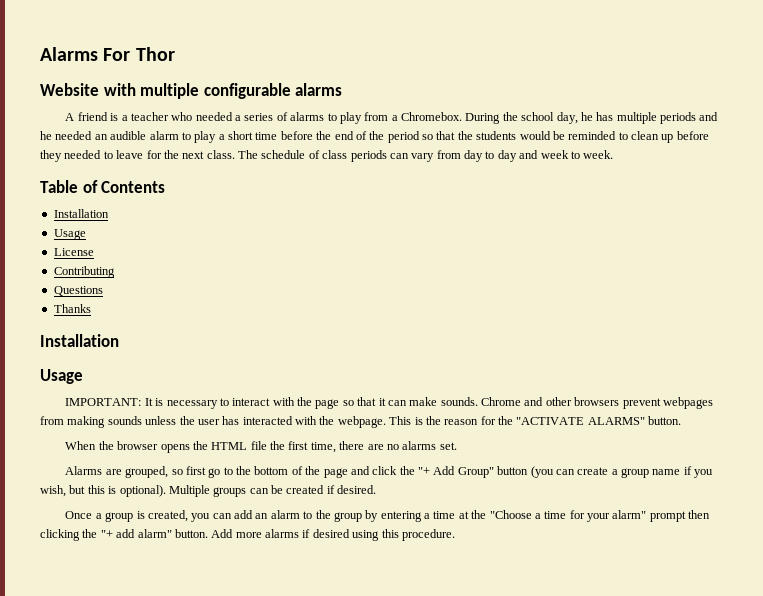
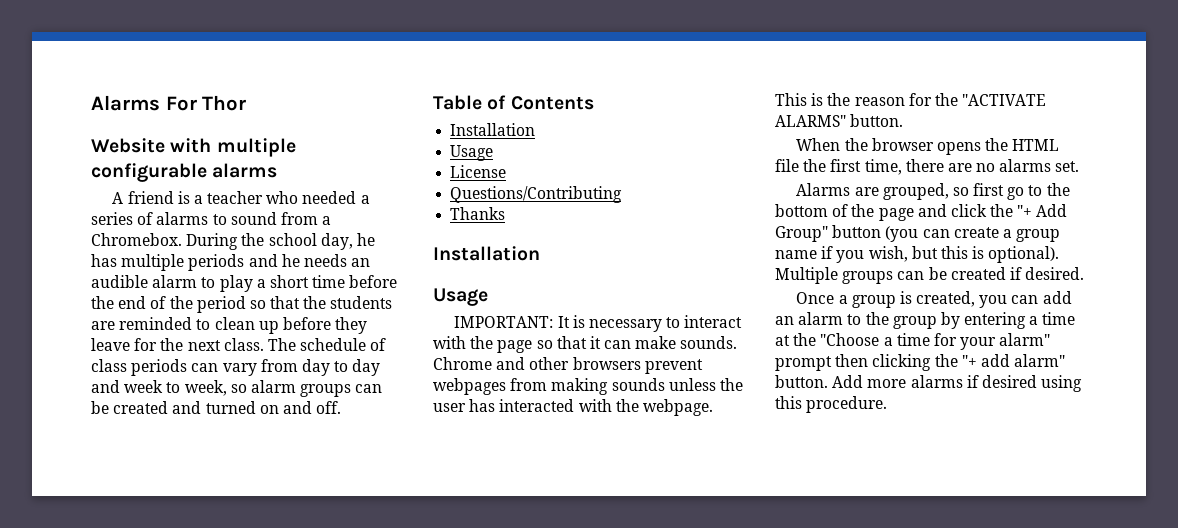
- A friend is a teacher who needed a series of alarms to play from a Chromebox.
+ A friend is a teacher who needed a series of alarms to sound from a Chromebox.
- During the school day, he has multiple periods and he needed an audible alarm to play a short time before the end of the period so that the students would be reminded to clean up before they needed to leave for the next class.
+ During the school day, he has multiple periods and he needs an audible alarm to play a short time before the end of the period so that the students are reminded to clean up before they leave for the next class.
- The schedule of class periods can vary from day to day and week to week.
+ The schedule of class periods can vary from day to day and week to week, so alarm groups can be created and turned on and off.
- Contributing
- Questions
+ Questions/Contributing

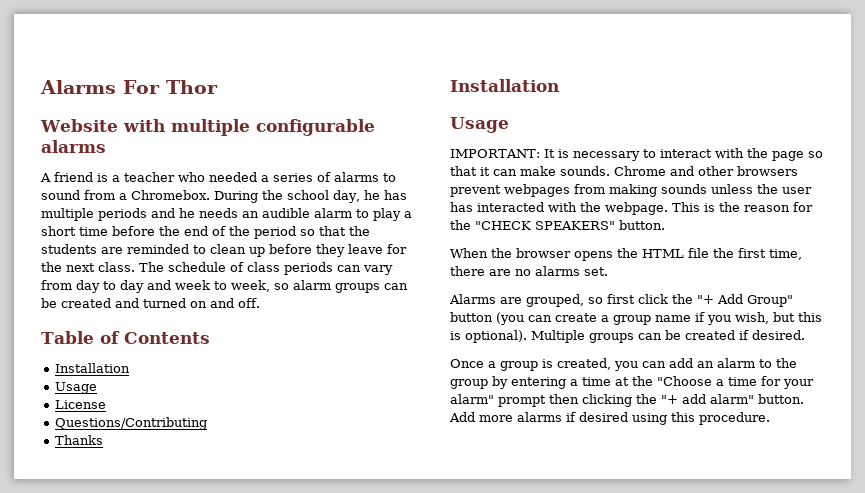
- This is the reason for the "ACTIVATE ALARMS" button.
+ This is the reason for the "CHECK SPEAKERS" button.
- Alarms are grouped, so first go to the bottom of the page and click the "+ Add Group" button (you can create a group name if you wish, but this is optional).
+ Alarms are grouped, so first click the "+ Add Group" button (you can create a group name if you wish, but this is optional).

